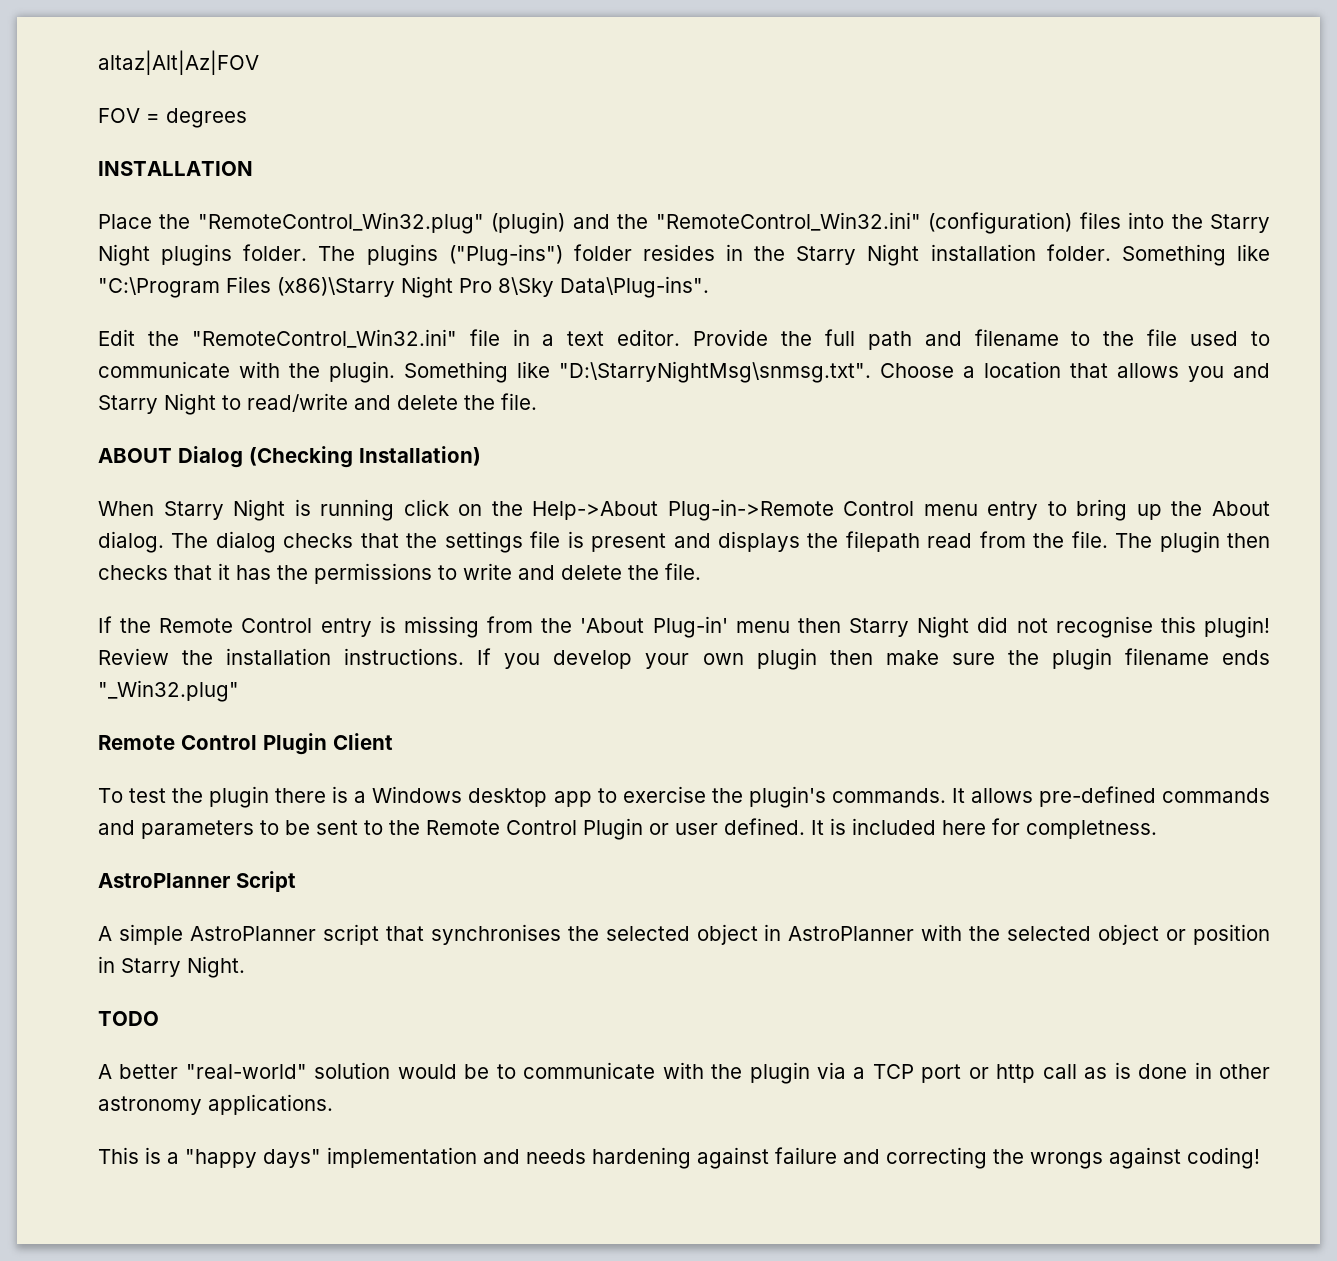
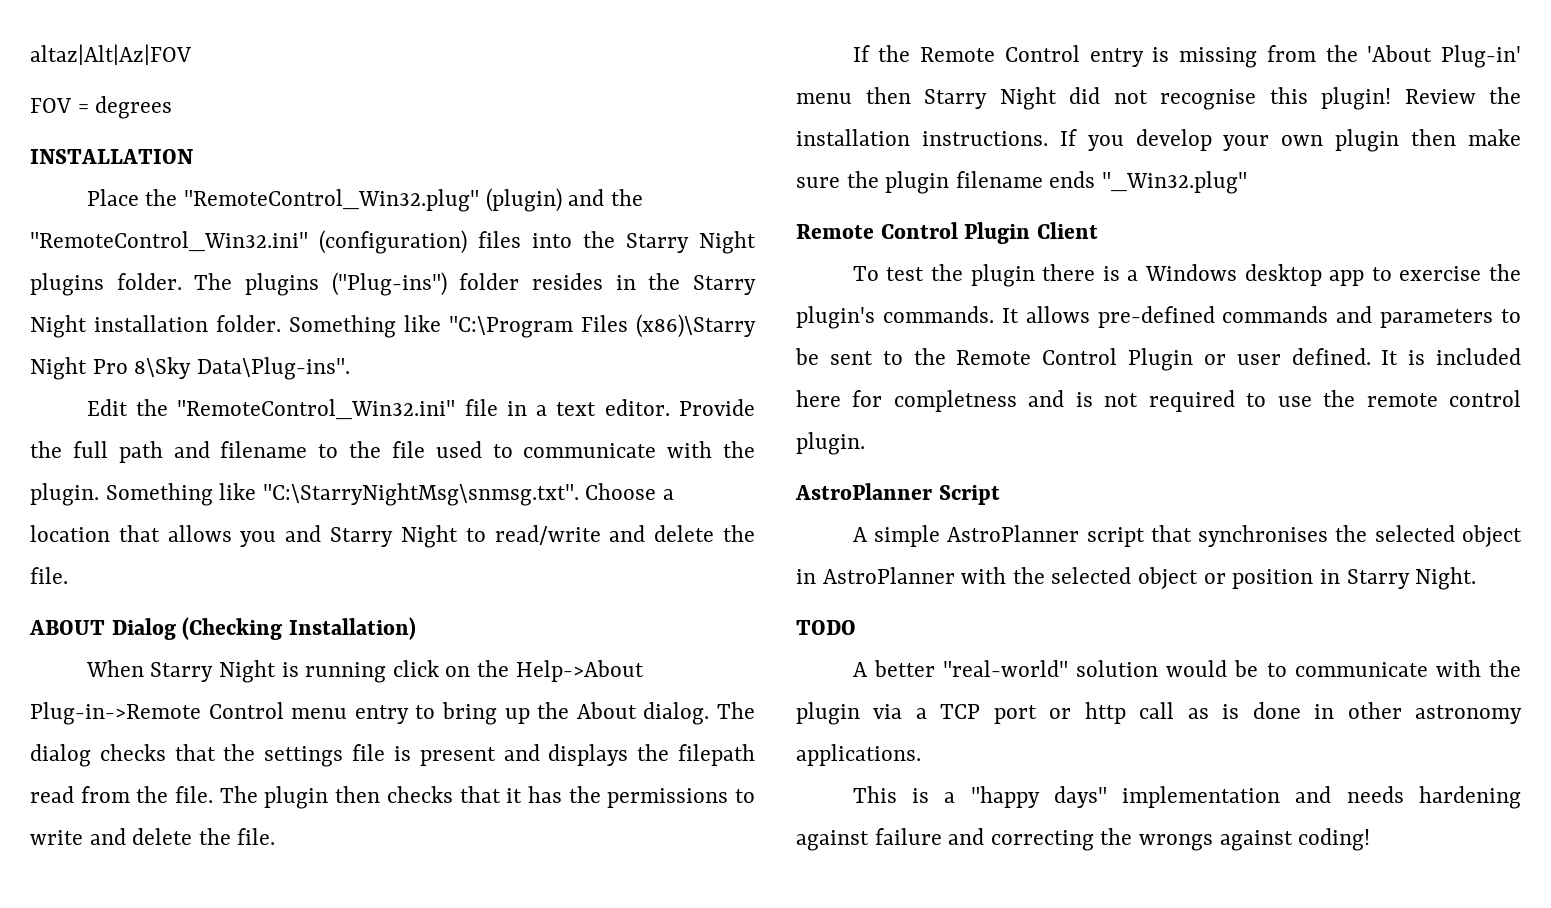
- Something like "D:\StarryNightMsg\snmsg.txt". Choose a location that allows you and Starry Night to read/write and delete the file.
+ Something like "C:\StarryNightMsg\snmsg.txt". Choose a location that allows you and Starry Night to read/write and delete the file.
- It is included here for completness.
+ It is included here for completness and is not required to use the remote control plugin.

